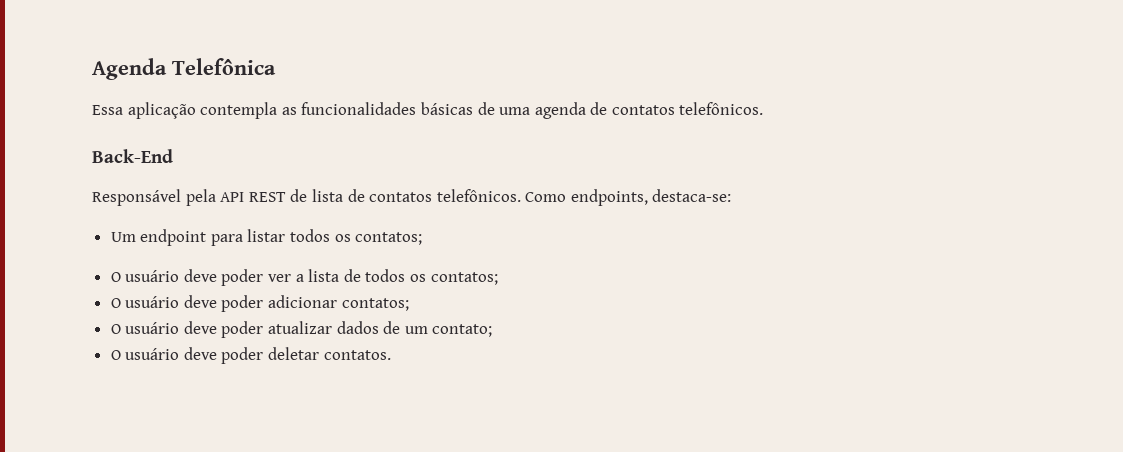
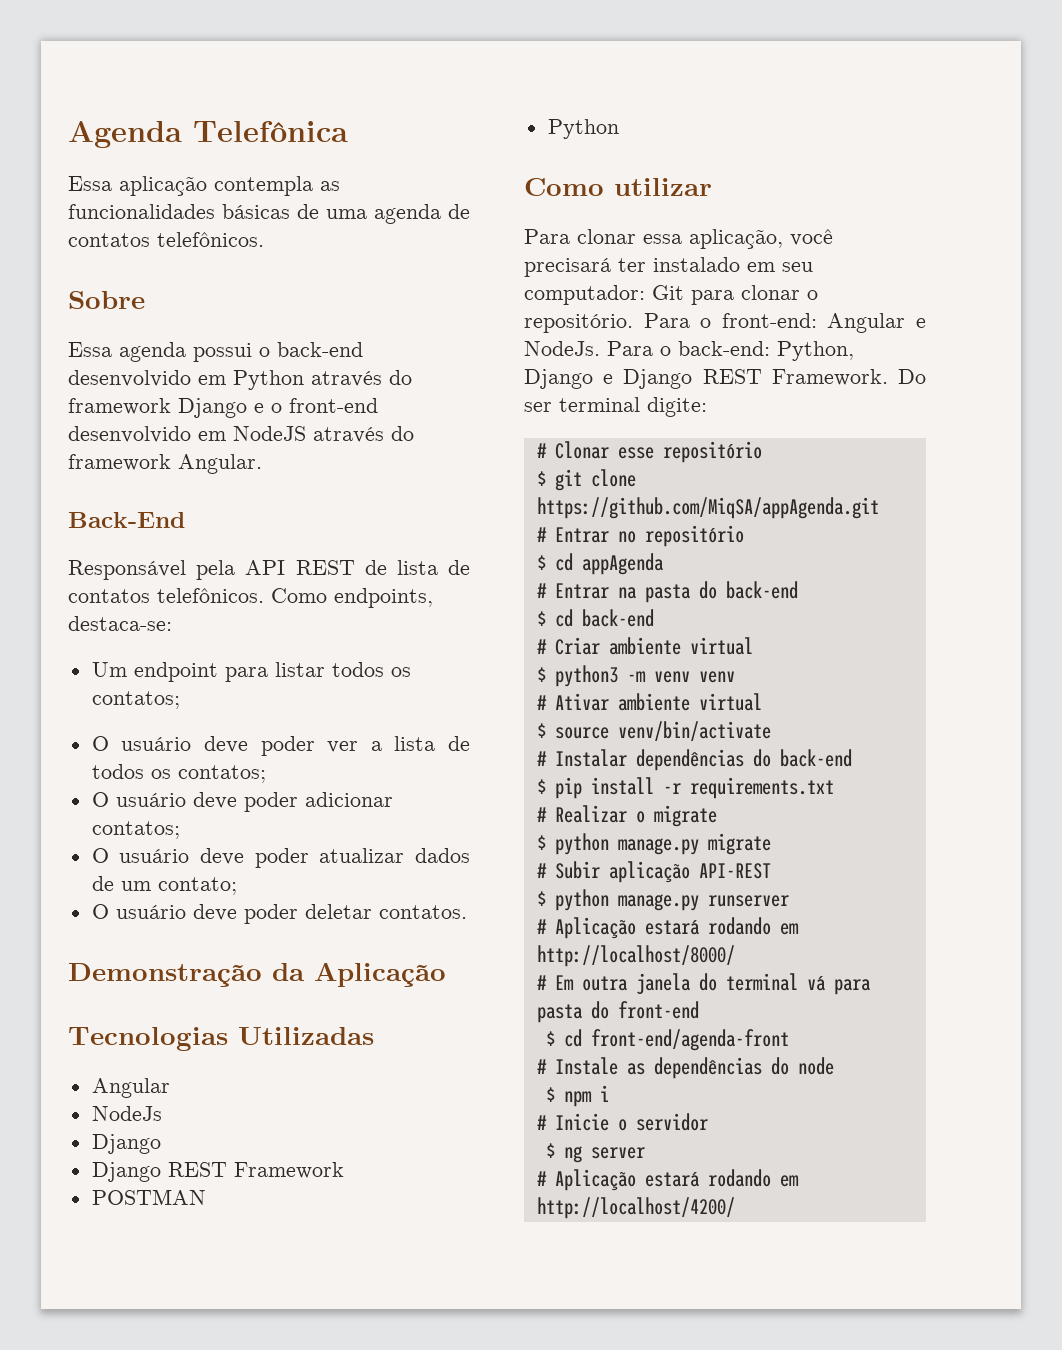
+ Sobre
+ Essa agenda possui o back-end desenvolvido em Python através do framework Django e o front-end desenvolvido em NodeJS através do framework Angular.
+ Demonstração da Aplicação
+ Tecnologias Utilizadas
+ Angular
+ NodeJs
+ Django
+ Django REST Framework
+ POSTMAN
+ Python
+ Como utilizar
+ Para clonar essa aplicação, você precisará ter instalado em seu computador: Git para clonar o repositório. Para o front-end: Angular e NodeJs. Para o back-end: Python, Django e Django REST Framework. Do ser terminal digite:
+ # Clonar esse repositório
+ $ git clone https://github.com/MiqSA/appAgenda.git
+ # Entrar no repositório
+ $ cd appAgenda
+ # Entrar na pasta do back-end
+ $ cd back-end
+ # Criar ambiente virtual
+ $ python3 -m venv venv
+ # Ativar ambiente virtual
+ $ source venv/bin/activate
+ # Instalar dependências do back-end
+ $ pip install -r requirements.txt
+ # Realizar o migrate
+ $ python manage.py migrate
+ # Subir aplicação API-REST
+ $ python manage.py runserver
+ # Aplicação estará rodando em http://localhost/8000/
+ # Em outra janela do terminal vá para pasta do front-end
+ $ cd front-end/agenda-front
+ # Instale as dependências do node
+ $ npm i
+ # Inicie o servidor
+ $ ng server
+ # Aplicação estará rodando em http://localhost/4200/

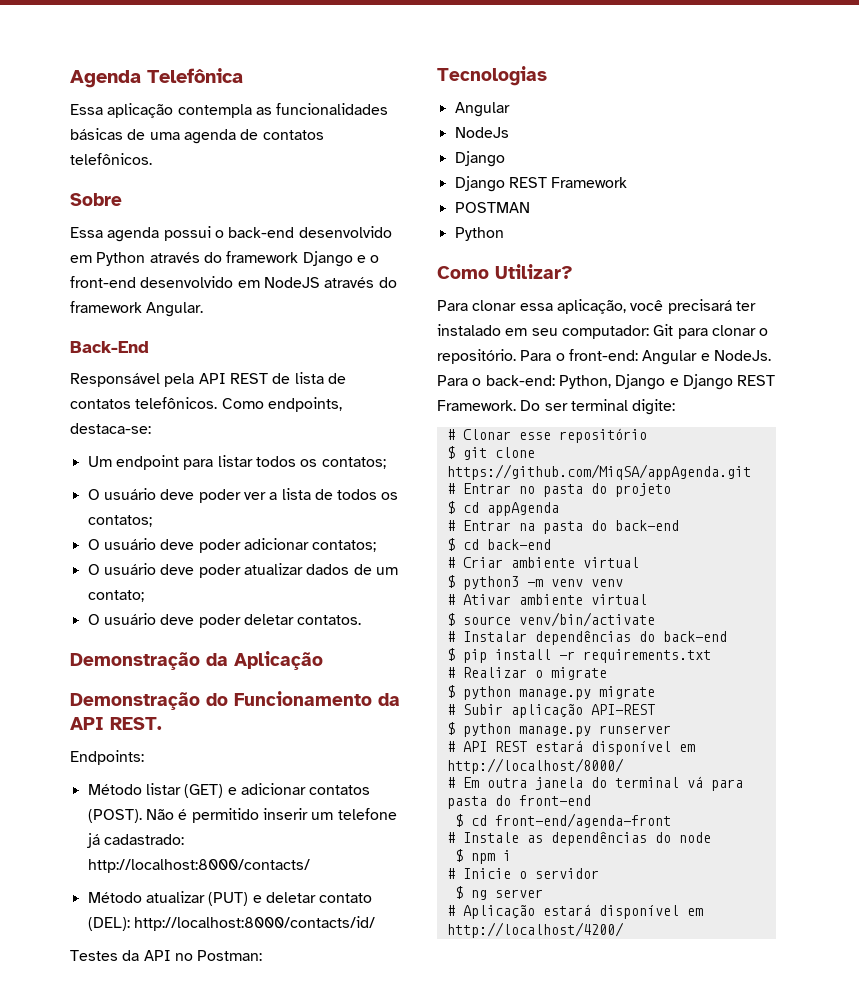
+ Demonstração do Funcionamento da API REST.
+ Endpoints:
+ Método listar (GET) e adicionar contatos (POST). Não é permitido inserir um telefone já cadastrado: http://localhost:8000/contacts/
+ Método atualizar (PUT) e deletar contato (DEL): http://localhost:8000/contacts/id/
+ Testes da API no Postman:
- Tecnologias Utilizadas
+ Tecnologias
- Como utilizar
+ Como Utilizar?
- # Entrar no repositório
+ # Entrar no pasta do projeto
- # Aplicação estará rodando em http://localhost/8000/
+ # API REST estará disponível em http://localhost/8000/
- # Aplicação estará rodando em http://localhost/4200/
+ # Aplicação estará disponível em http://localhost/4200/

